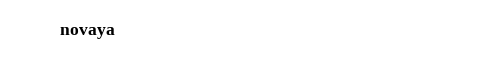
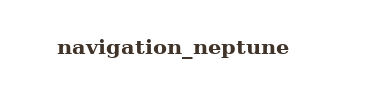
- novaya
+ navigation_neptune

